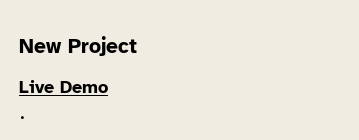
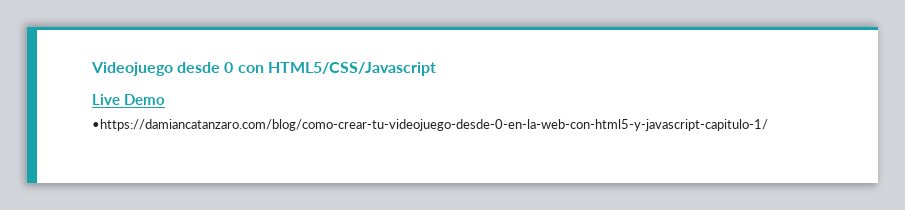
- New Project
+ Videojuego desde 0 con HTML5/CSS/Javascript
- •
+ •https://damiancatanzaro.com/blog/como-crear-tu-videojuego-desde-0-en-la-web-con-html5-y-javascript-capitulo-1/

